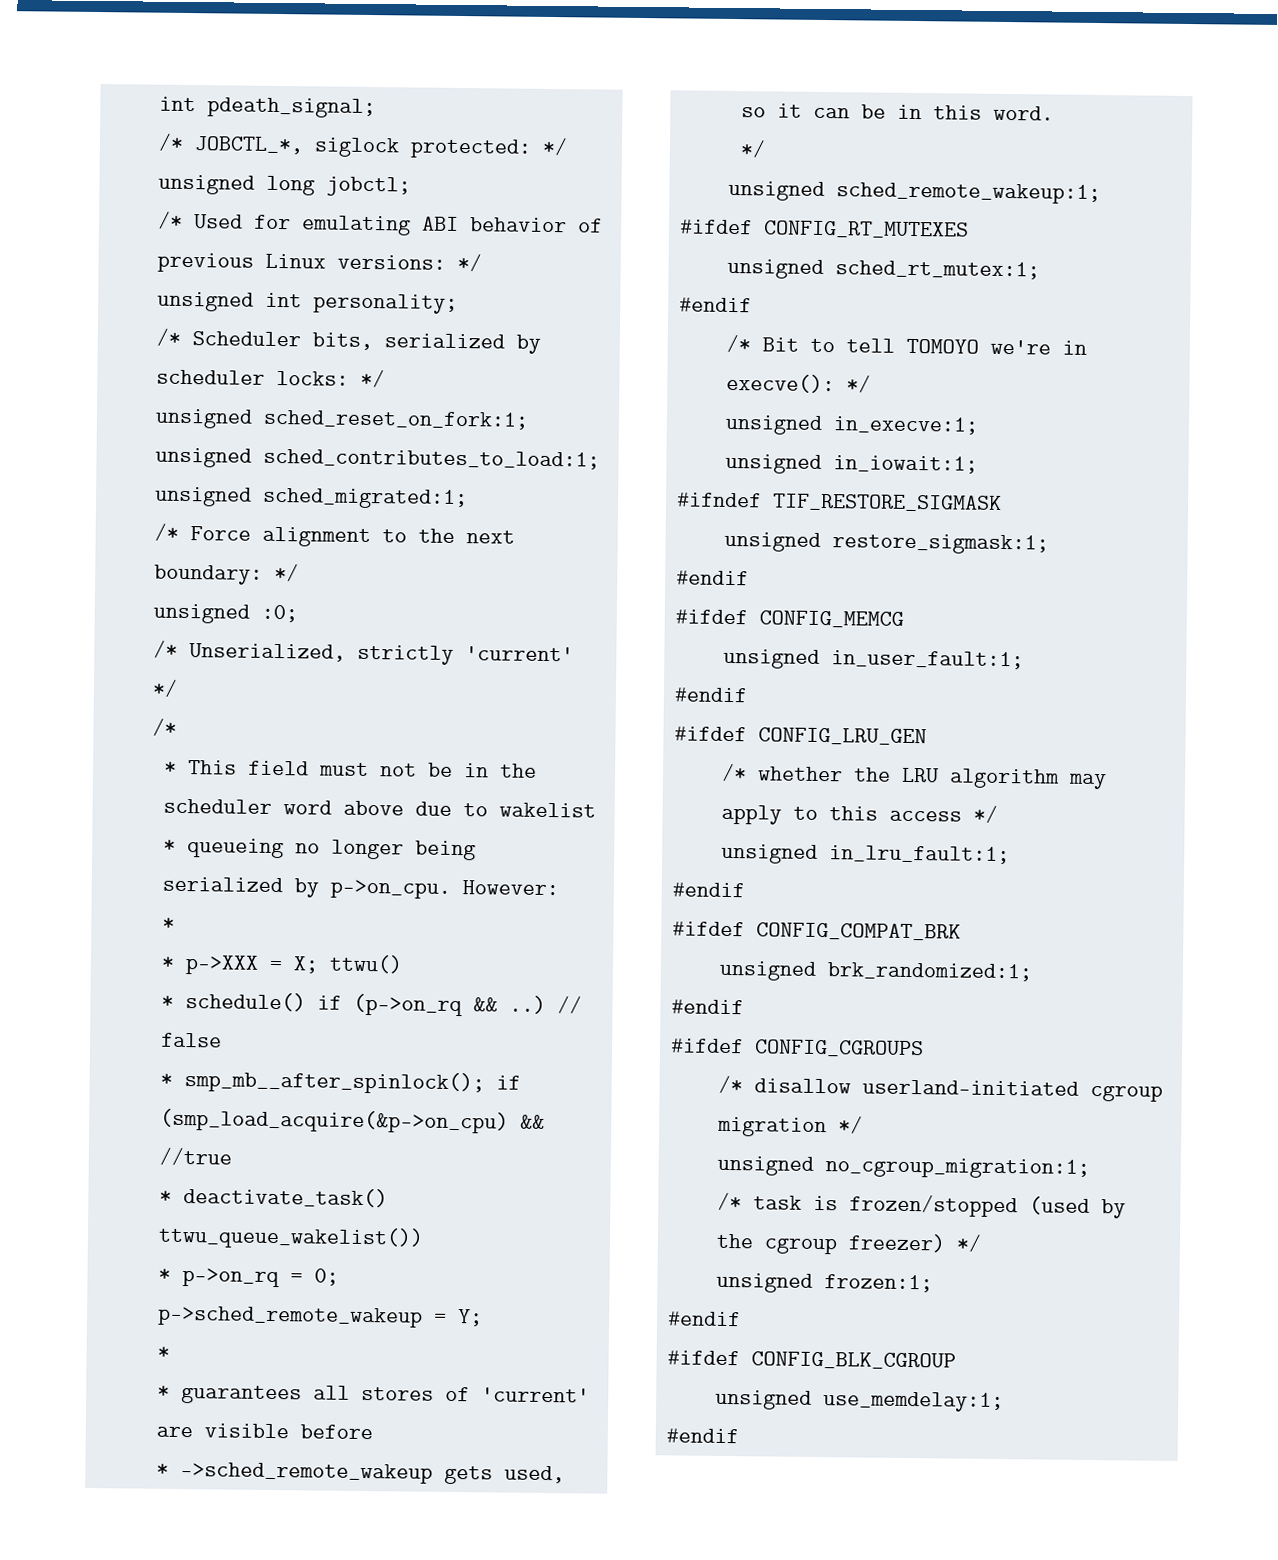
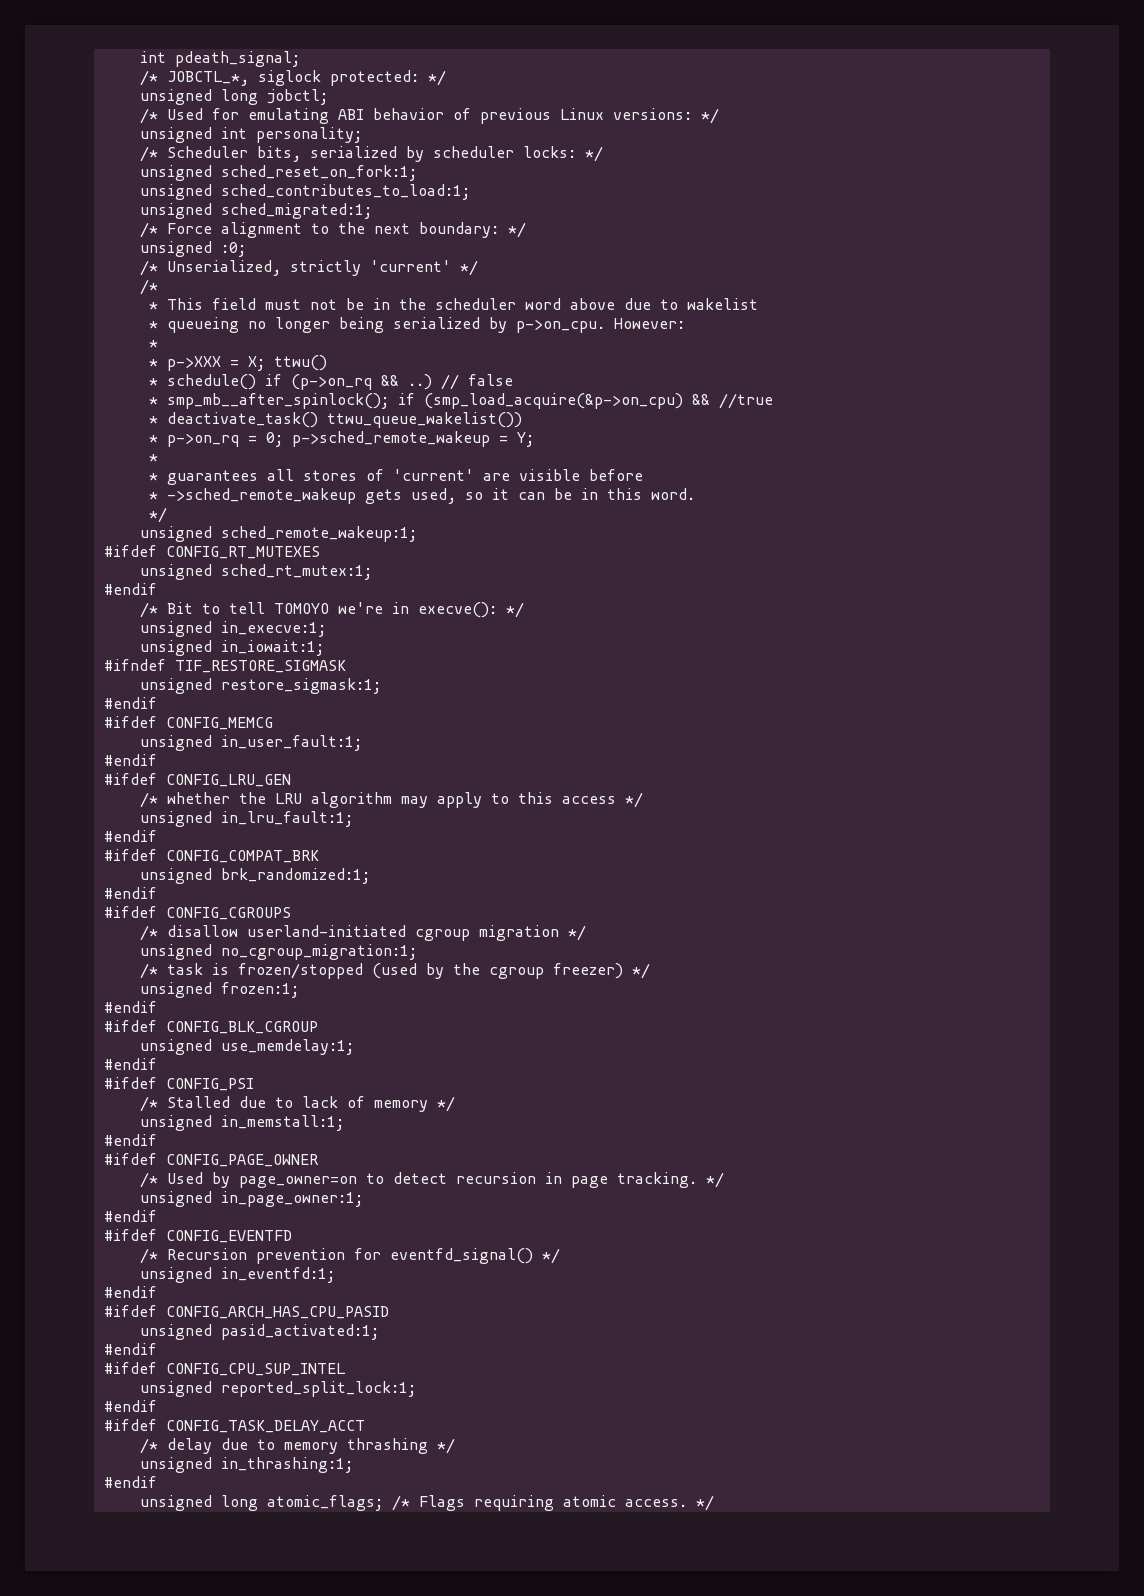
+ #ifdef CONFIG_PSI
+ /* Stalled due to lack of memory */
+ unsigned in_memstall:1;
+ #endif
+ #ifdef CONFIG_PAGE_OWNER
+ /* Used by page_owner=on to detect recursion in page tracking. */
+ unsigned in_page_owner:1;
+ #endif
+ #ifdef CONFIG_EVENTFD
+ /* Recursion prevention for eventfd_signal() */
+ unsigned in_eventfd:1;
+ #endif
+ #ifdef CONFIG_ARCH_HAS_CPU_PASID
+ unsigned pasid_activated:1;
+ #endif
+ #ifdef CONFIG_CPU_SUP_INTEL
+ unsigned reported_split_lock:1;
+ #endif
+ #ifdef CONFIG_TASK_DELAY_ACCT
+ /* delay due to memory thrashing */
+ unsigned in_thrashing:1;
+ #endif
+ unsigned long atomic_flags; /* Flags requiring atomic access. */

